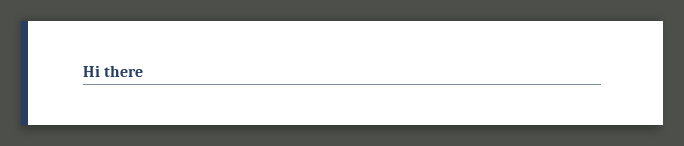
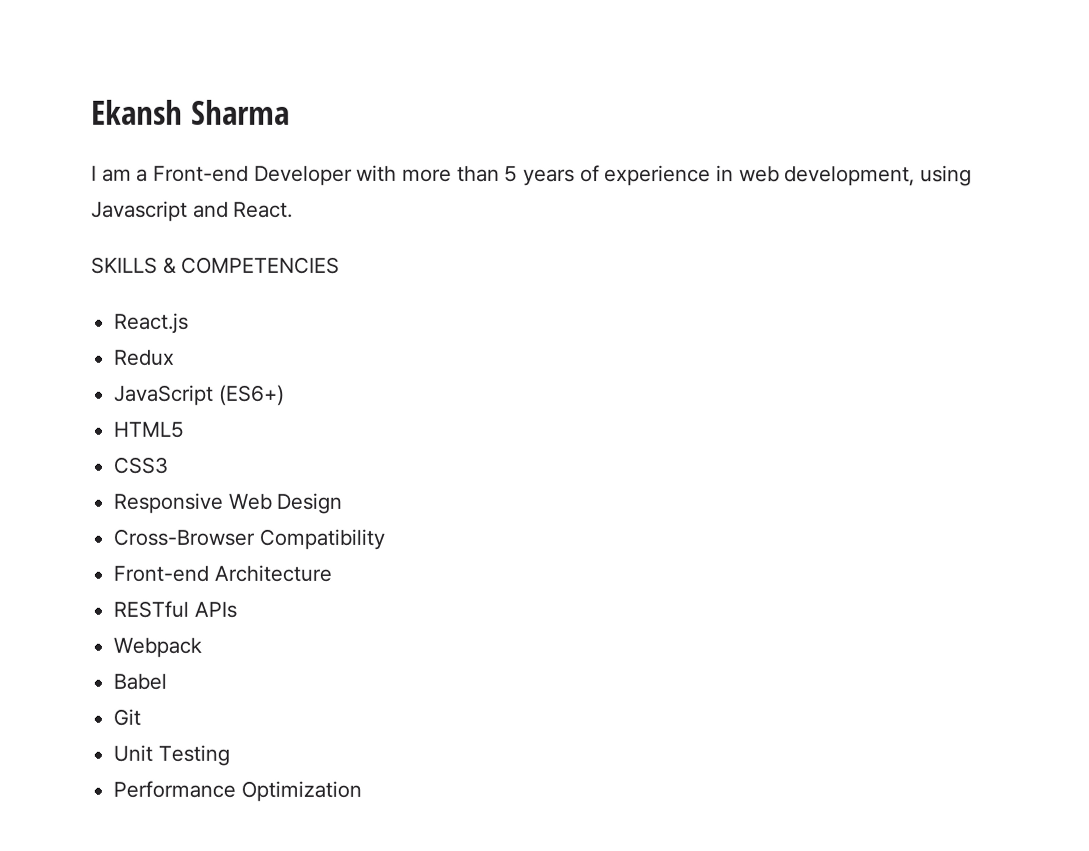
- Hi there
+ Ekansh Sharma
+ I am a Front-end Developer with more than 5 years of experience in web development, using Javascript and React.
+ SKILLS & COMPETENCIES
+ React.js
+ Redux
+ JavaScript (ES6+)
+ HTML5
+ CSS3
+ Responsive Web Design
+ Cross-Browser Compatibility
+ Front-end Architecture
+ RESTful APIs
+ Webpack
+ Babel
+ Git
+ Unit Testing
+ Performance Optimization

